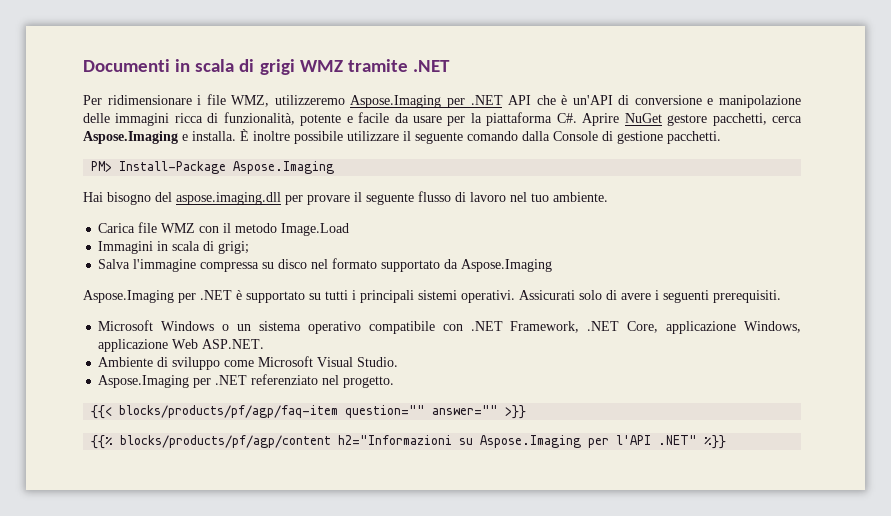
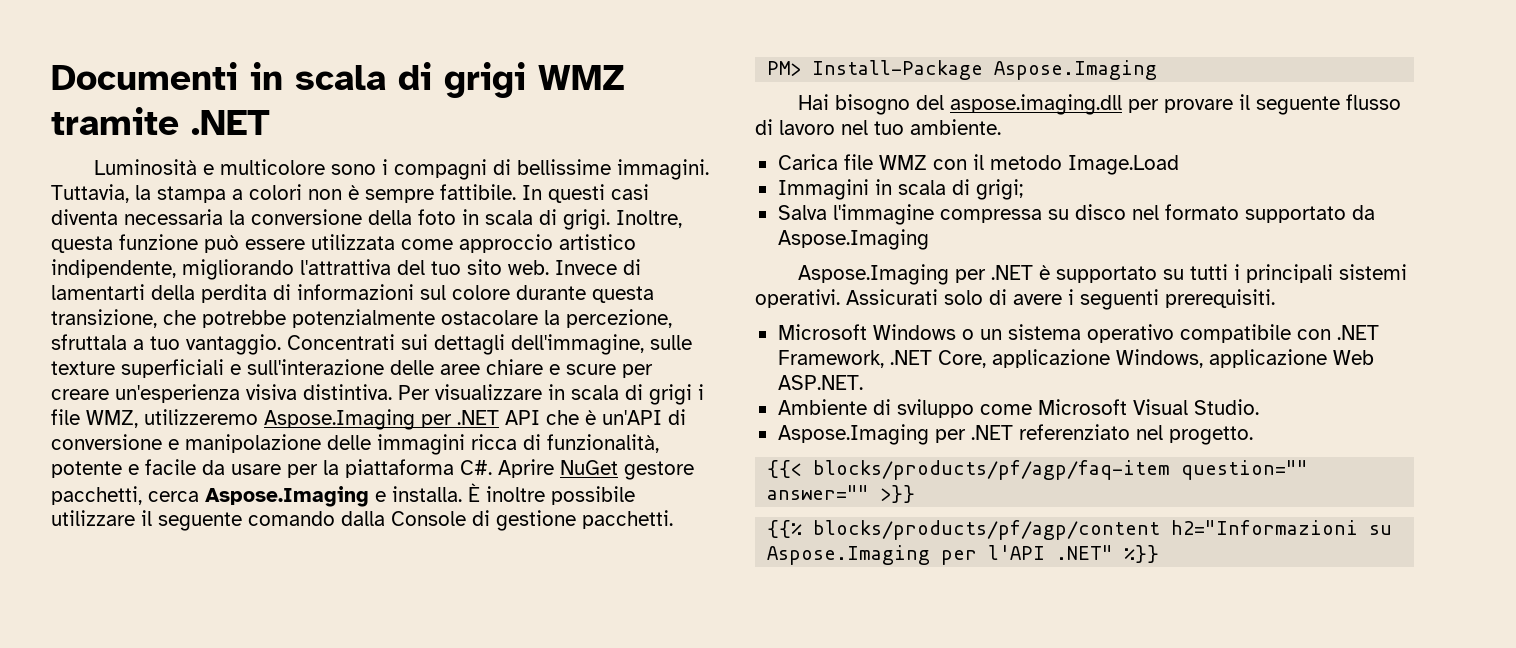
- Per ridimensionare i file WMZ, utilizzeremo Aspose.Imaging per .NET API che è un'API di conversione e manipolazione delle immagini ricca di funzionalità, potente e facile da usare per la piattaforma C#. Aprire NuGet gestore pacchetti, cerca Aspose.Imaging e installa.
+ Luminosità e multicolore sono i compagni di bellissime immagini. Tuttavia, la stampa a colori non è sempre fattibile. In questi casi diventa necessaria la conversione della foto in scala di grigi. Inoltre, questa funzione può essere utilizzata come approccio artistico indipendente, migliorando l'attrattiva del tuo sito web. Invece di lamentarti della perdita di informazioni sul colore durante questa transizione, che potrebbe potenzialmente ostacolare la percezione, sfruttala a tuo vantaggio. Concentrati sui dettagli dell'immagine, sulle texture superficiali e sull'interazione delle aree chiare e scure per creare un'esperienza visiva distintiva. Per visualizzare in scala di grigi i file WMZ, utilizzeremo Aspose.Imaging per .NET API che è un'API di conversione e manipolazione delle immagini ricca di funzionalità, potente e facile da usare per la piattaforma C#. Aprire NuGet gestore pacchetti, cerca Aspose.Imaging e installa.

